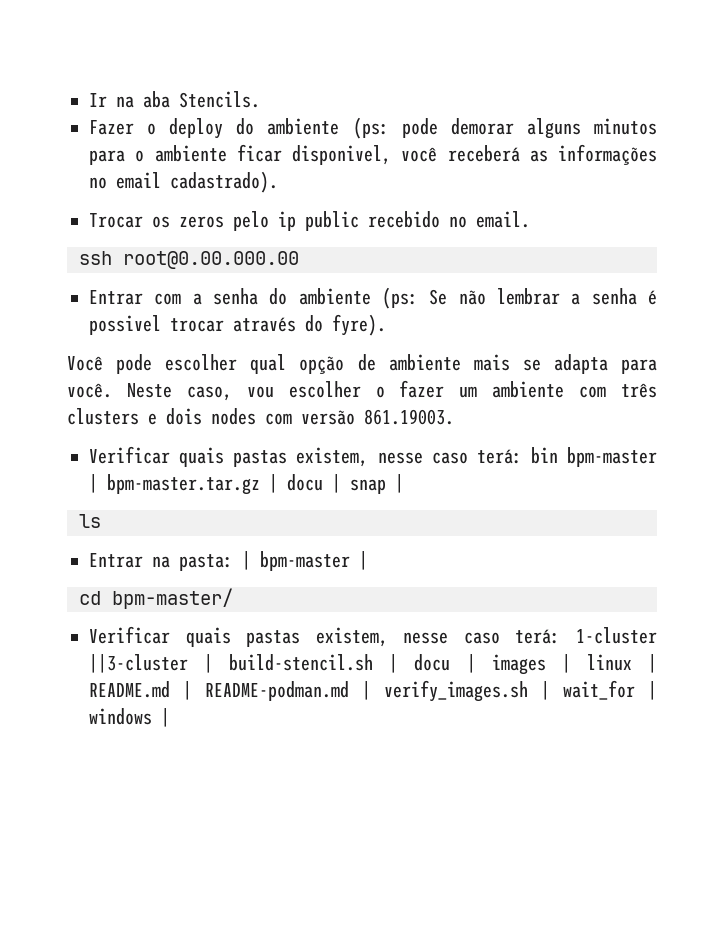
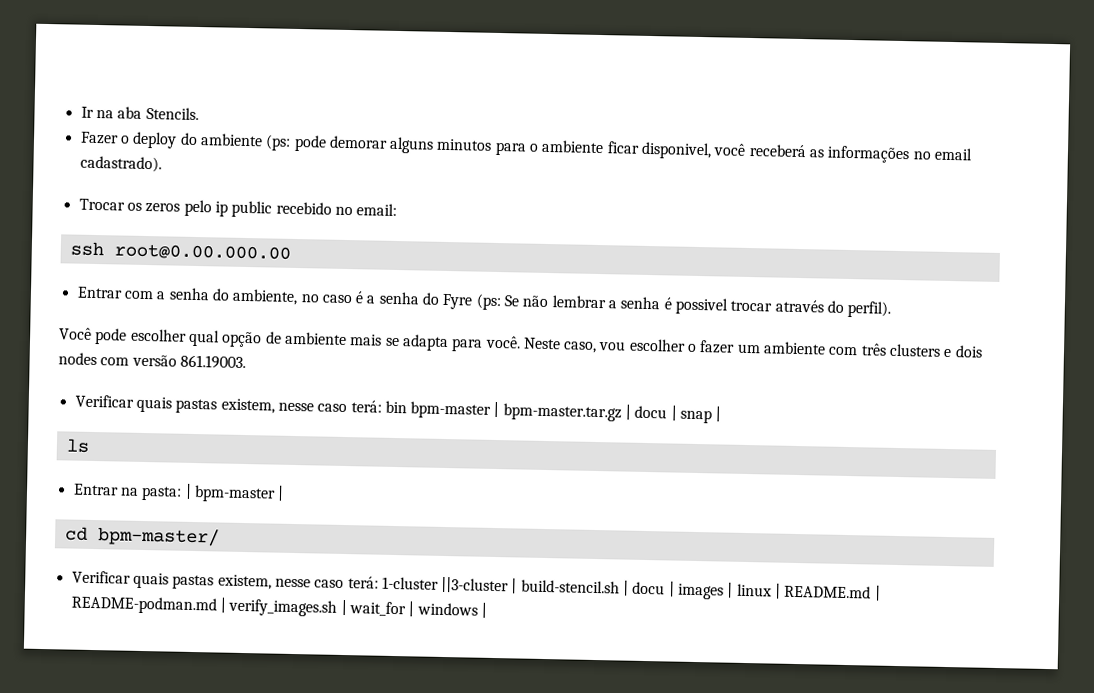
- Trocar os zeros pelo ip public recebido no email.
+ Trocar os zeros pelo ip public recebido no email:
- Entrar com a senha do ambiente (ps: Se não lembrar a senha é possivel trocar através do fyre).
+ Entrar com a senha do ambiente, no caso é a senha do Fyre (ps: Se não lembrar a senha é possivel trocar através do perfil).

